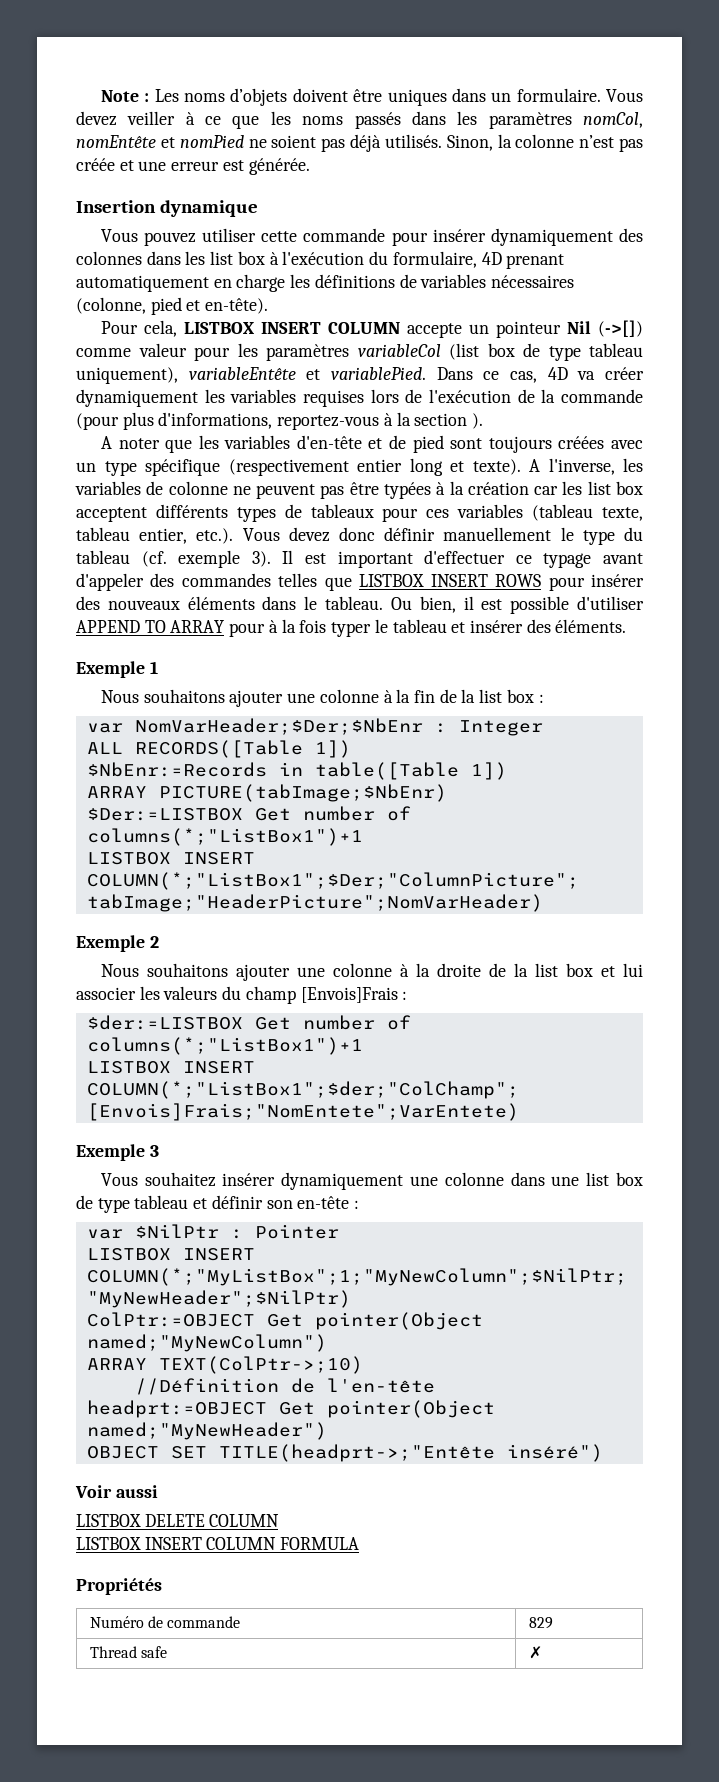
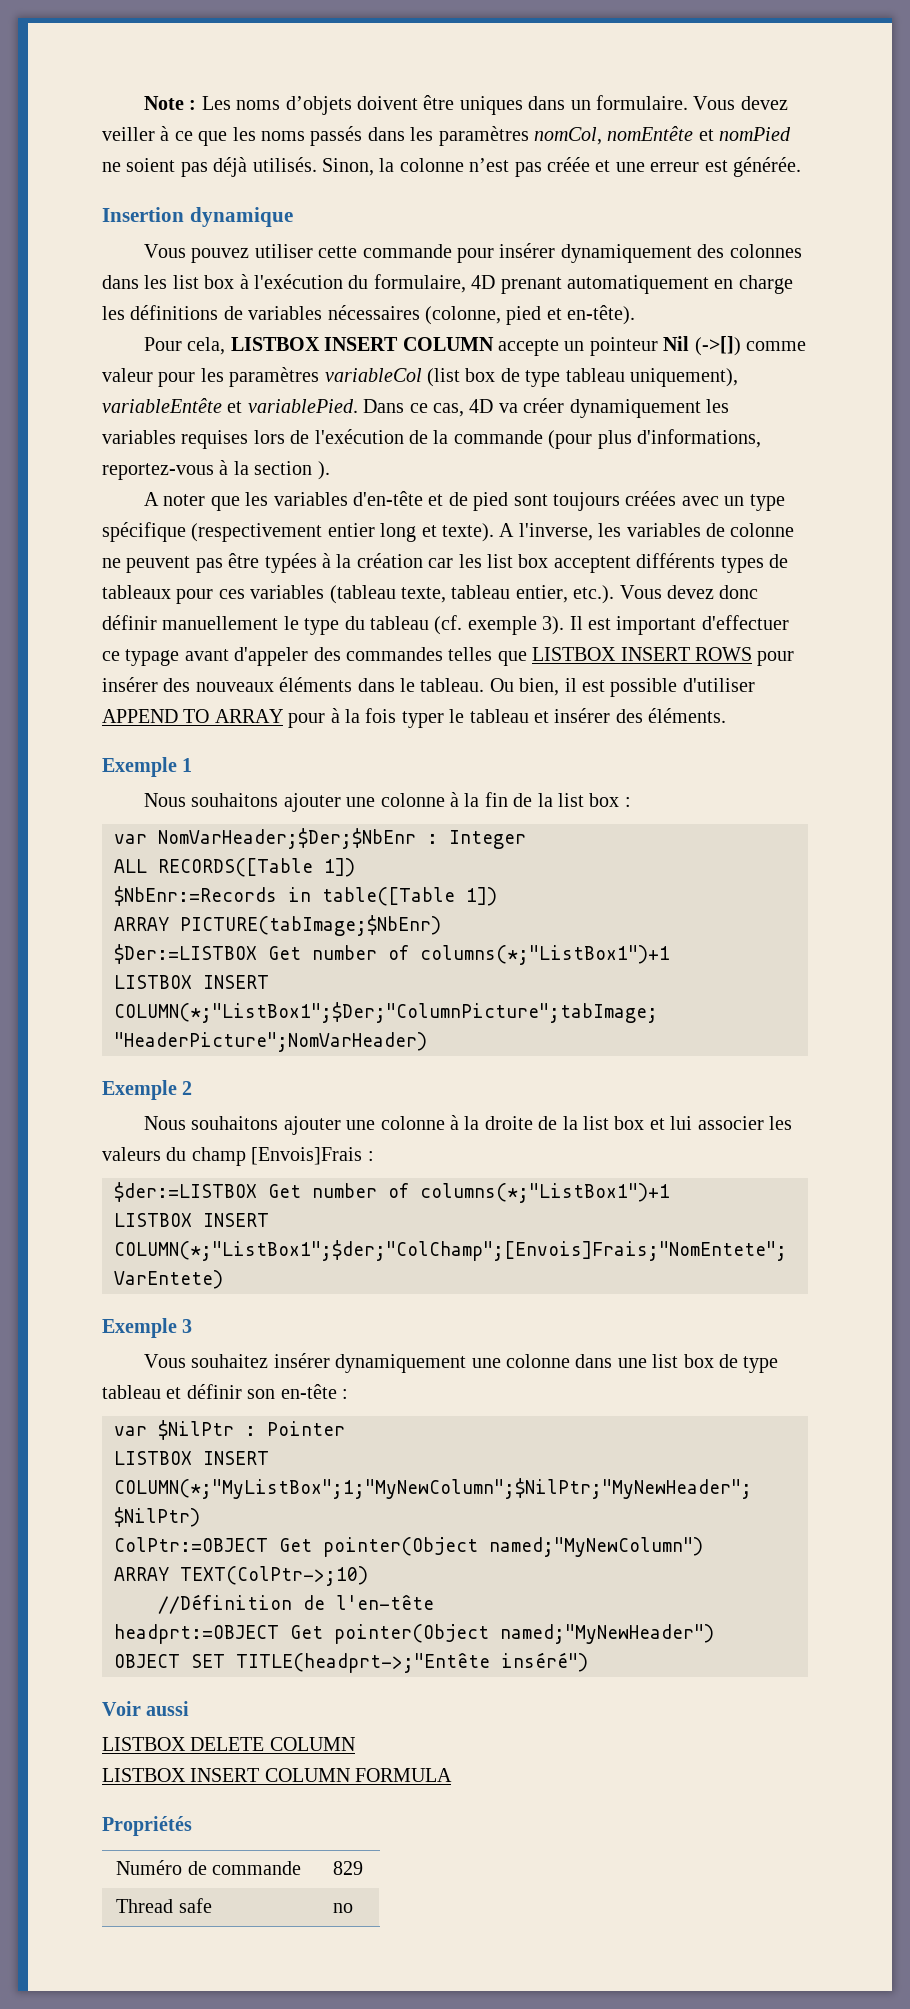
- Thread safe | ✗
+ Thread safe | no

